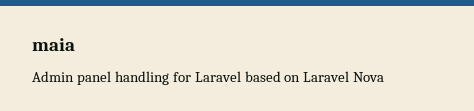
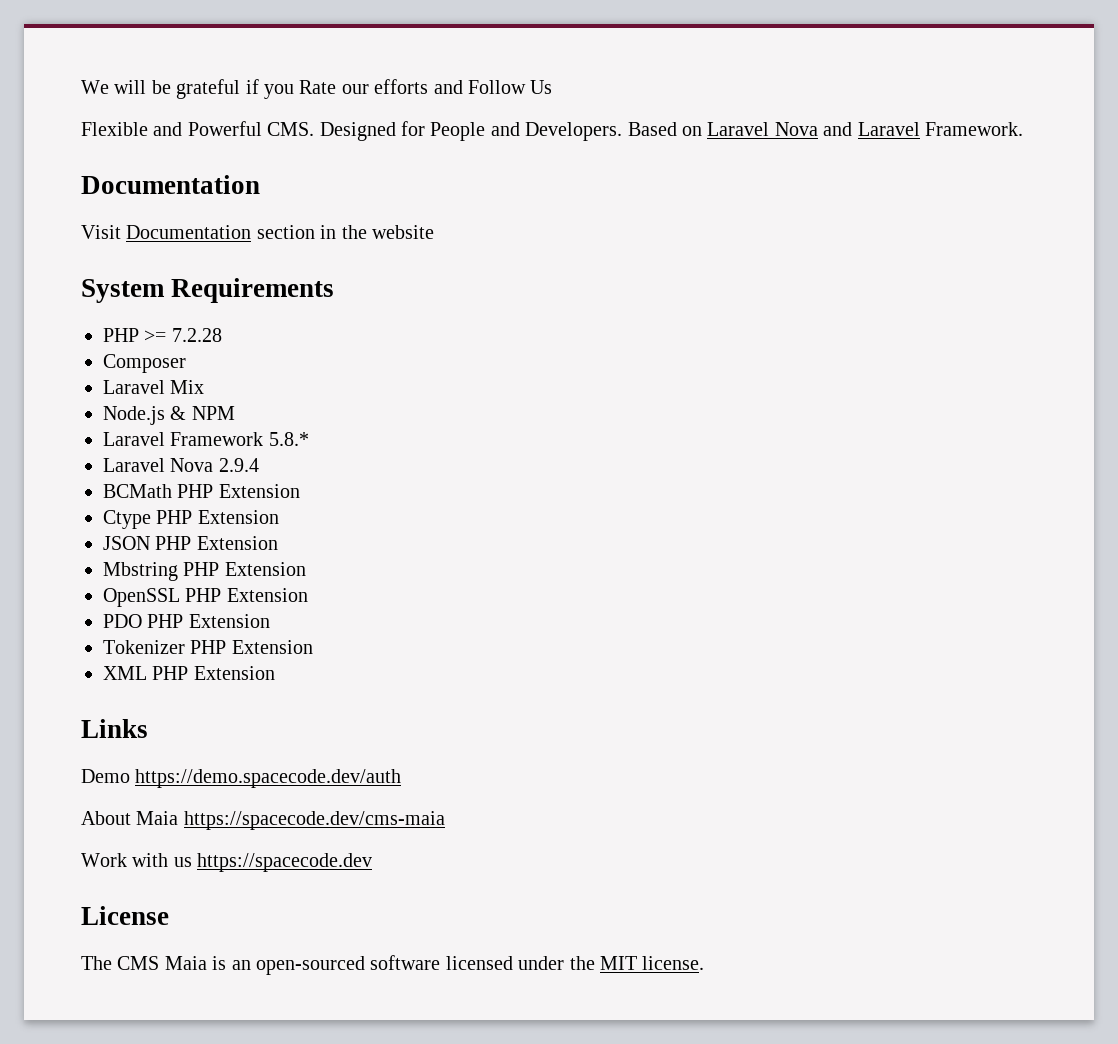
- maia
- Admin panel handling for Laravel based on Laravel Nova
+ We will be grateful if you Rate our efforts and Follow Us
+ Flexible and Powerful CMS. Designed for People and Developers. Based on Laravel Nova and Laravel Framework.
+ Documentation
+ Visit Documentation section in the website
+ System Requirements
+ PHP >= 7.2.28
+ Composer
+ Laravel Mix
+ Node.js & NPM
+ Laravel Framework 5.8.*
+ Laravel Nova 2.9.4
+ BCMath PHP Extension
+ Ctype PHP Extension
+ JSON PHP Extension
+ Mbstring PHP Extension
+ OpenSSL PHP Extension
+ PDO PHP Extension
+ Tokenizer PHP Extension
+ XML PHP Extension
+ Links
+ Demo https://demo.spacecode.dev/auth
+ About Maia https://spacecode.dev/cms-maia
+ Work with us https://spacecode.dev
+ License
+ The CMS Maia is an open-sourced software licensed under the MIT license.

